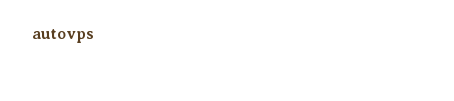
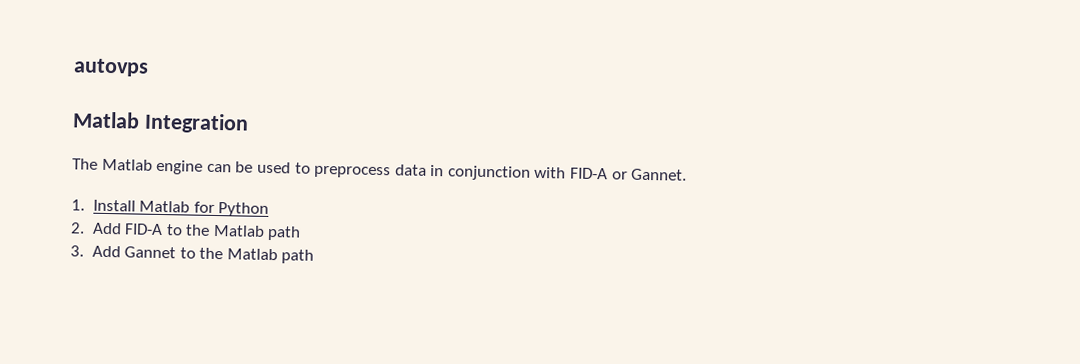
+ Matlab Integration
+ The Matlab engine can be used to preprocess data in conjunction with FID-A or Gannet.
+ 1. Install Matlab for Python
+ 2. Add FID-A to the Matlab path
+ 3. Add Gannet to the Matlab path

